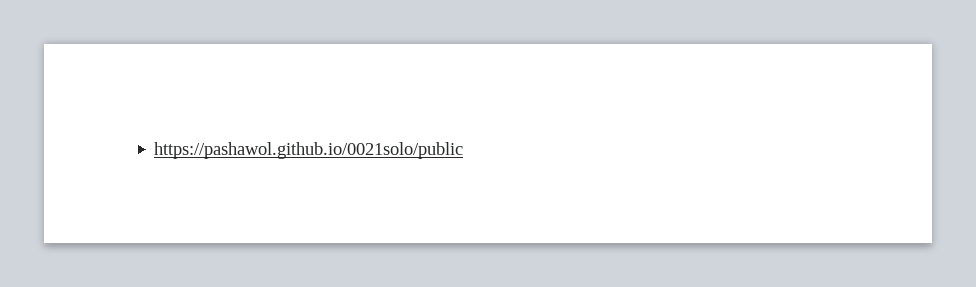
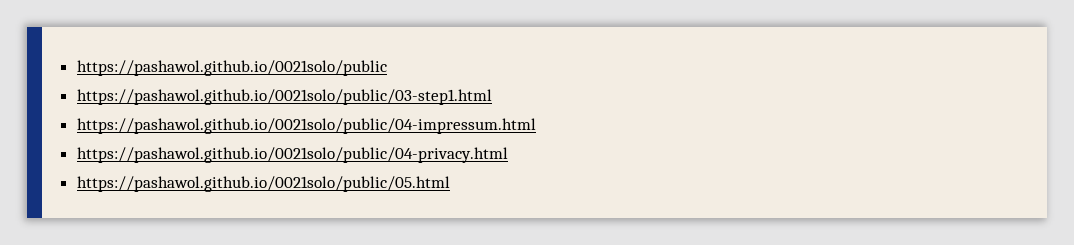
+ https://pashawol.github.io/0021solo/public/03-step1.html
+ https://pashawol.github.io/0021solo/public/04-impressum.html
+ https://pashawol.github.io/0021solo/public/04-privacy.html
+ https://pashawol.github.io/0021solo/public/05.html

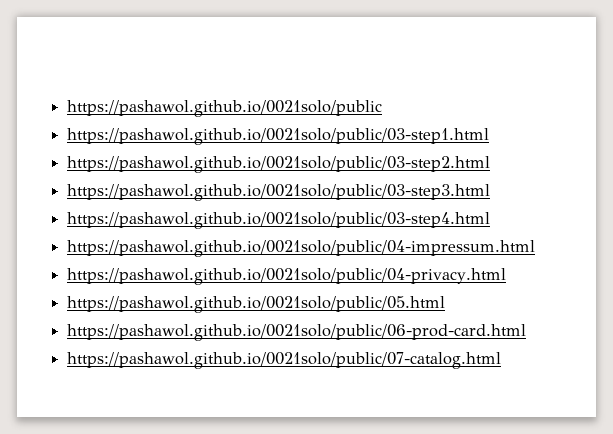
+ https://pashawol.github.io/0021solo/public/03-step2.html
+ https://pashawol.github.io/0021solo/public/03-step3.html
+ https://pashawol.github.io/0021solo/public/03-step4.html
+ https://pashawol.github.io/0021solo/public/06-prod-card.html
+ https://pashawol.github.io/0021solo/public/07-catalog.html

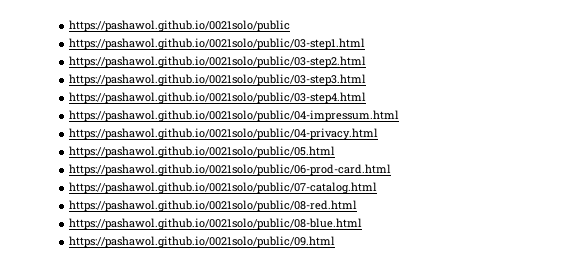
+ https://pashawol.github.io/0021solo/public/08-red.html
+ https://pashawol.github.io/0021solo/public/08-blue.html
+ https://pashawol.github.io/0021solo/public/09.html

